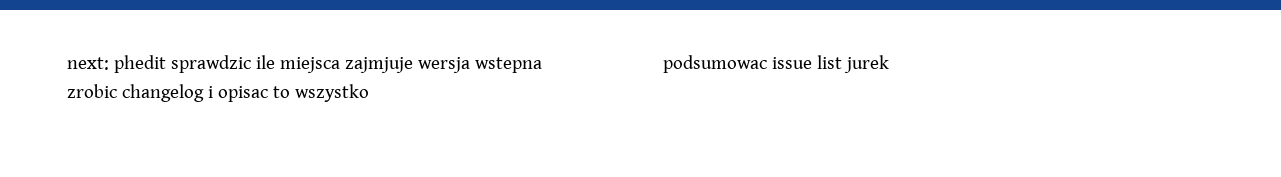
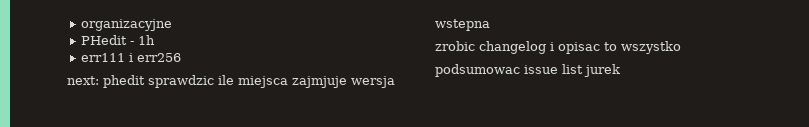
+ organizacyjne
+ PHedit - 1h
+ err111 i err256

